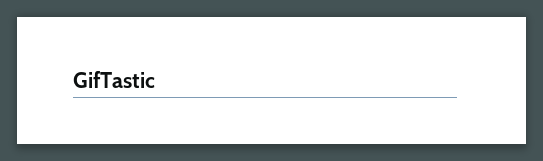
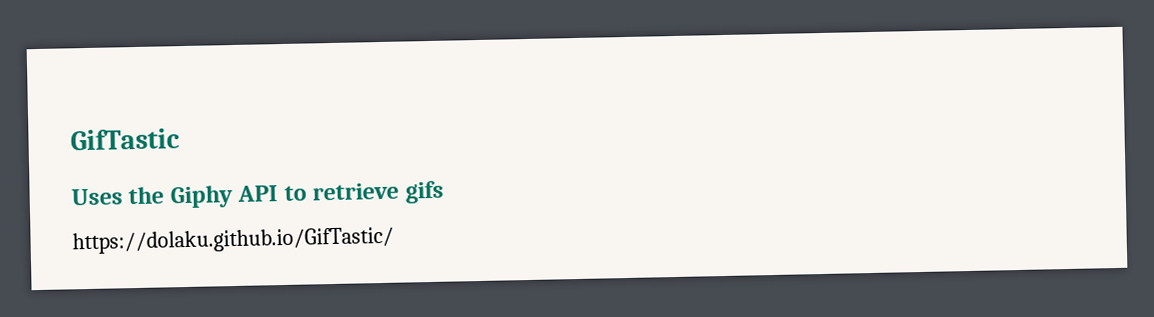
+ Uses the Giphy API to retrieve gifs
+ https://dolaku.github.io/GifTastic/

